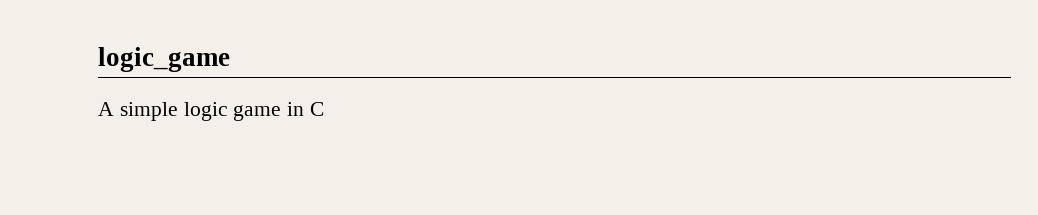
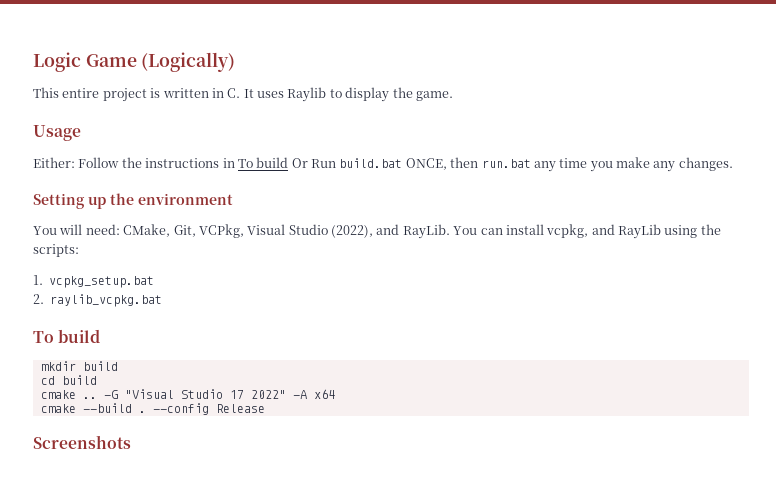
- logic_game
- A simple logic game in C
+ Logic Game (Logically)
+ This entire project is written in C. It uses Raylib to display the game.
+ Usage
+ Either: Follow the instructions in To build Or Run build.bat ONCE, then run.bat any time you make any changes.
+ Setting up the environment
+ You will need: CMake, Git, VCPkg, Visual Studio (2022), and RayLib. You can install vcpkg, and RayLib using the scripts:
+ 1. vcpkg_setup.bat
+ 2. raylib_vcpkg.bat
+ To build
+ mkdir build
+ cd build
+ cmake .. -G "Visual Studio 17 2022" -A x64
+ cmake --build . --config Release
+ Screenshots

